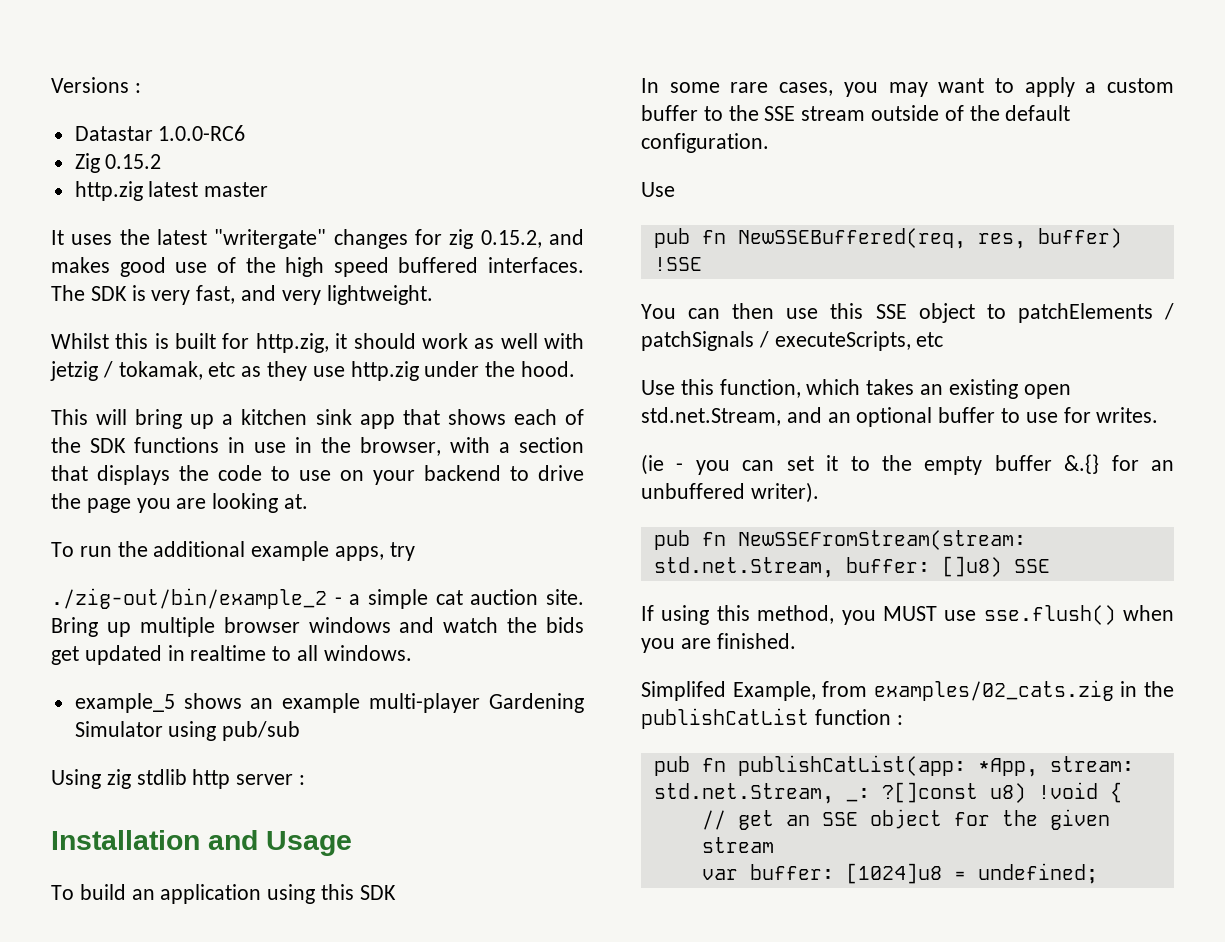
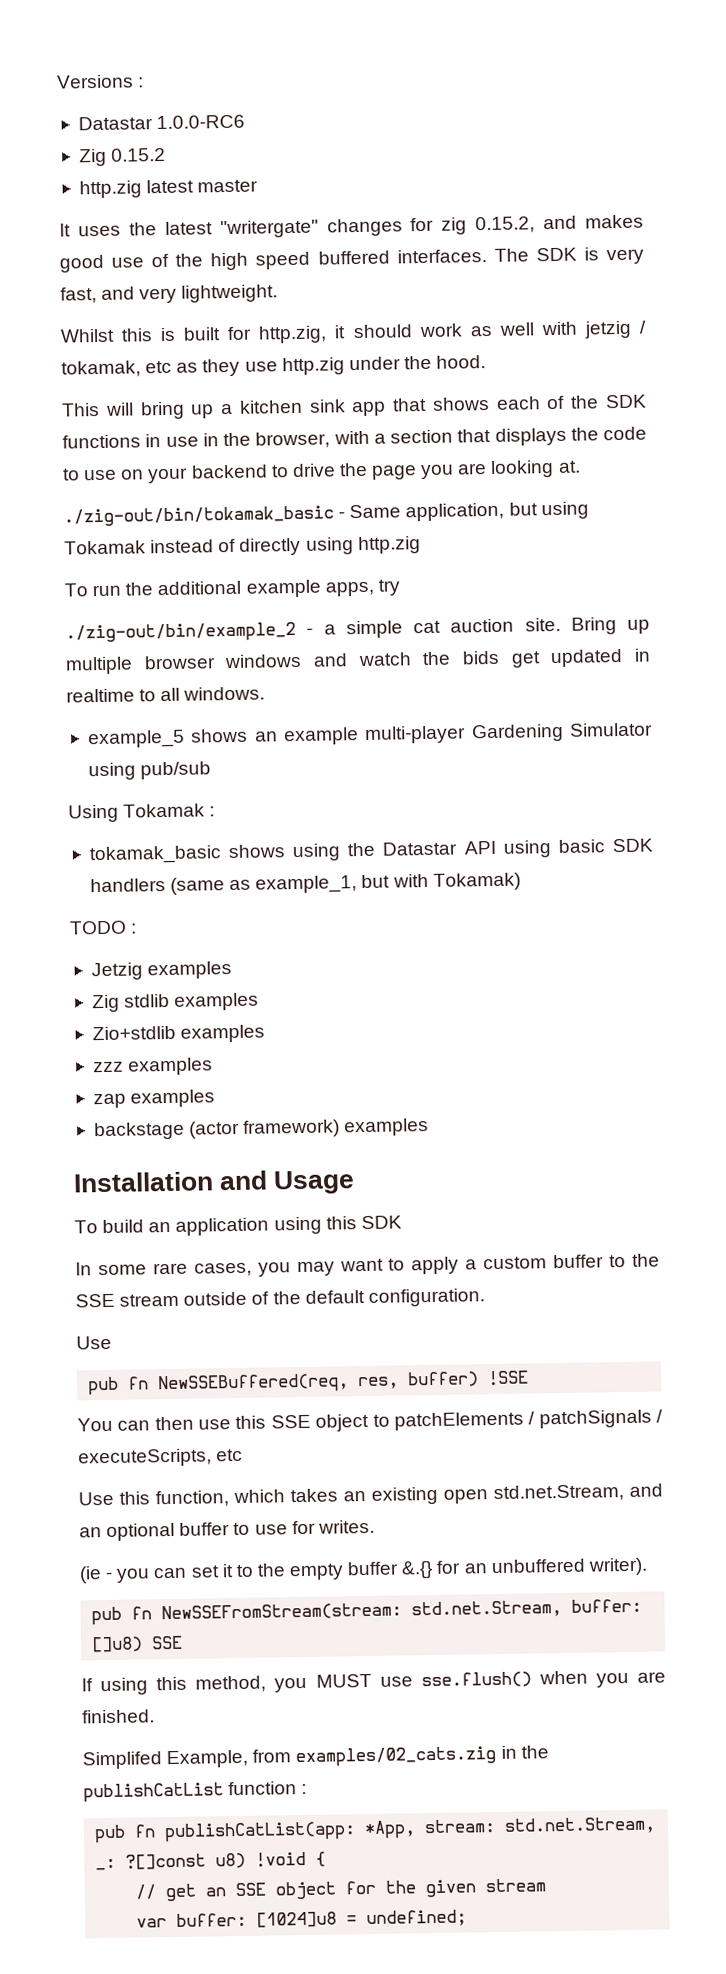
+ ./zig-out/bin/tokamak_basic - Same application, but using Tokamak instead of directly using http.zig
- Using zig stdlib http server :
+ Using Tokamak :
+ tokamak_basic shows using the Datastar API using basic SDK handlers (same as example_1, but with Tokamak)
+ TODO :
+ Jetzig examples
+ Zig stdlib examples
+ Zio+stdlib examples
+ zzz examples
+ zap examples
+ backstage (actor framework) examples

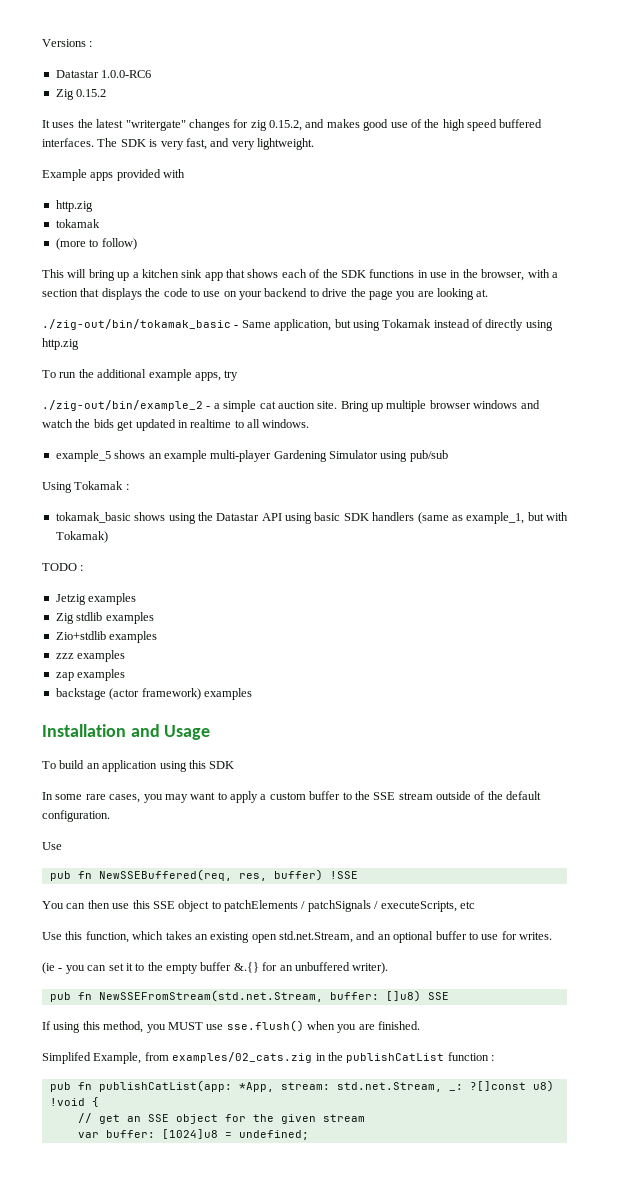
- http.zig latest master
- Whilst this is built for http.zig, it should work as well with jetzig / tokamak, etc as they use http.zig under the hood.
+ Example apps provided with
+ http.zig
+ tokamak
+ (more to follow)
- pub fn NewSSEFromStream(stream: std.net.Stream, buffer: []u8) SSE
+ pub fn NewSSEFromStream(std.net.Stream, buffer: []u8) SSE

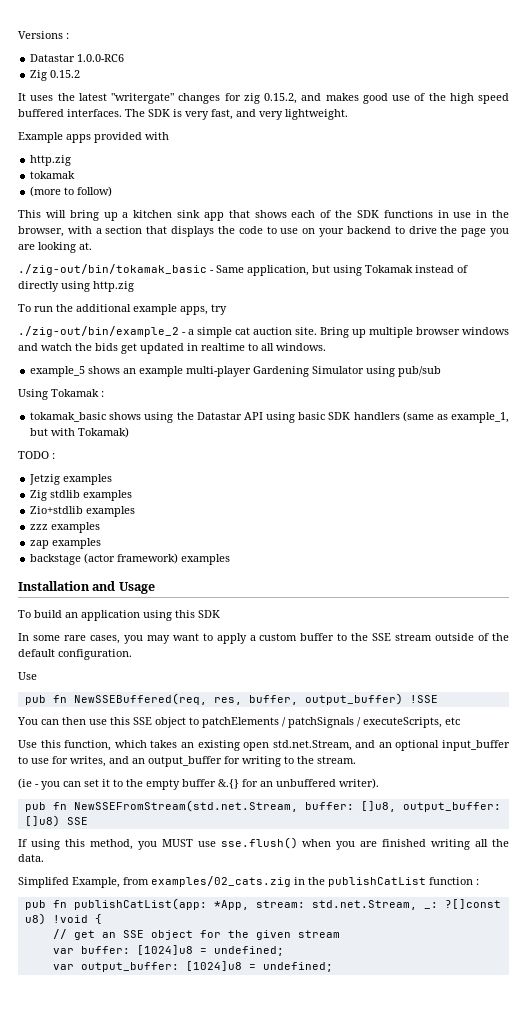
- pub fn NewSSEBuffered(req, res, buffer) !SSE
+ pub fn NewSSEBuffered(req, res, buffer, output_buffer) !SSE
- Use this function, which takes an existing open std.net.Stream, and an optional buffer to use for writes.
+ Use this function, which takes an existing open std.net.Stream, and an optional input_buffer to use for writes, and an output_buffer for writing to the stream.
- pub fn NewSSEFromStream(std.net.Stream, buffer: []u8) SSE
+ pub fn NewSSEFromStream(std.net.Stream, buffer: []u8, output_buffer: []u8) SSE
- If using this method, you MUST use sse.flush() when you are finished.
+ If using this method, you MUST use sse.flush() when you are finished writing all the data.
+ var output_buffer: [1024]u8 = undefined;

